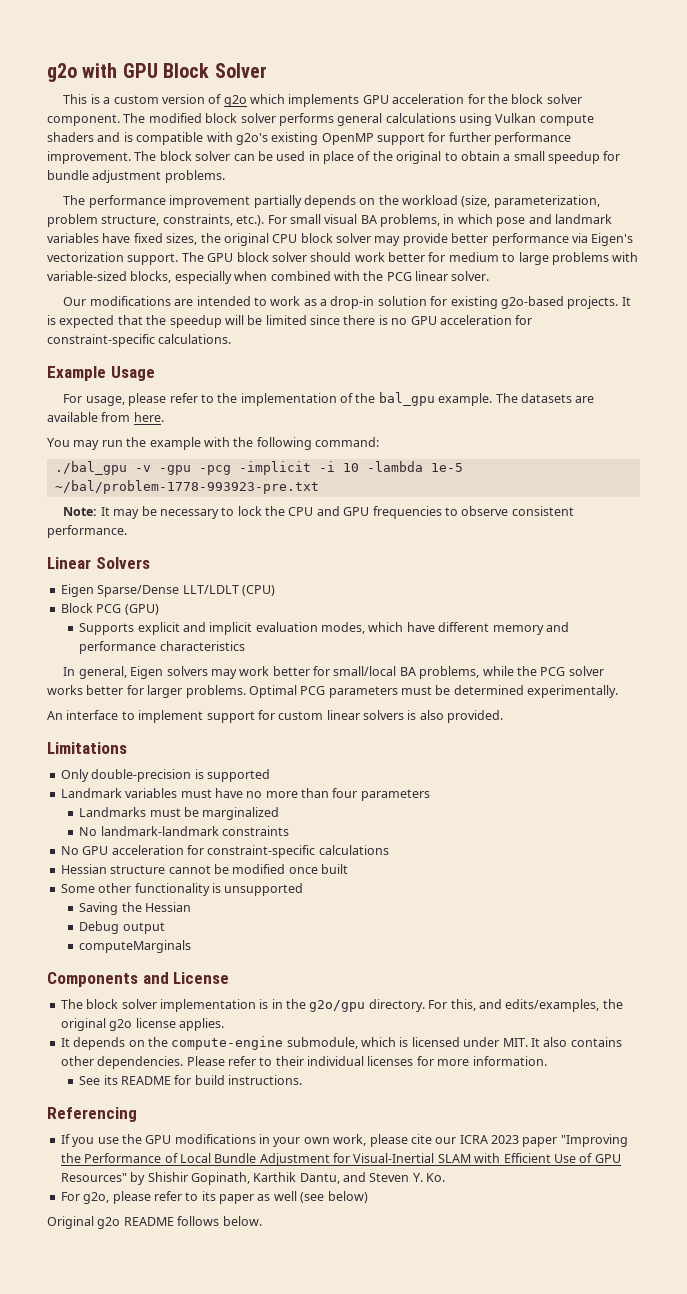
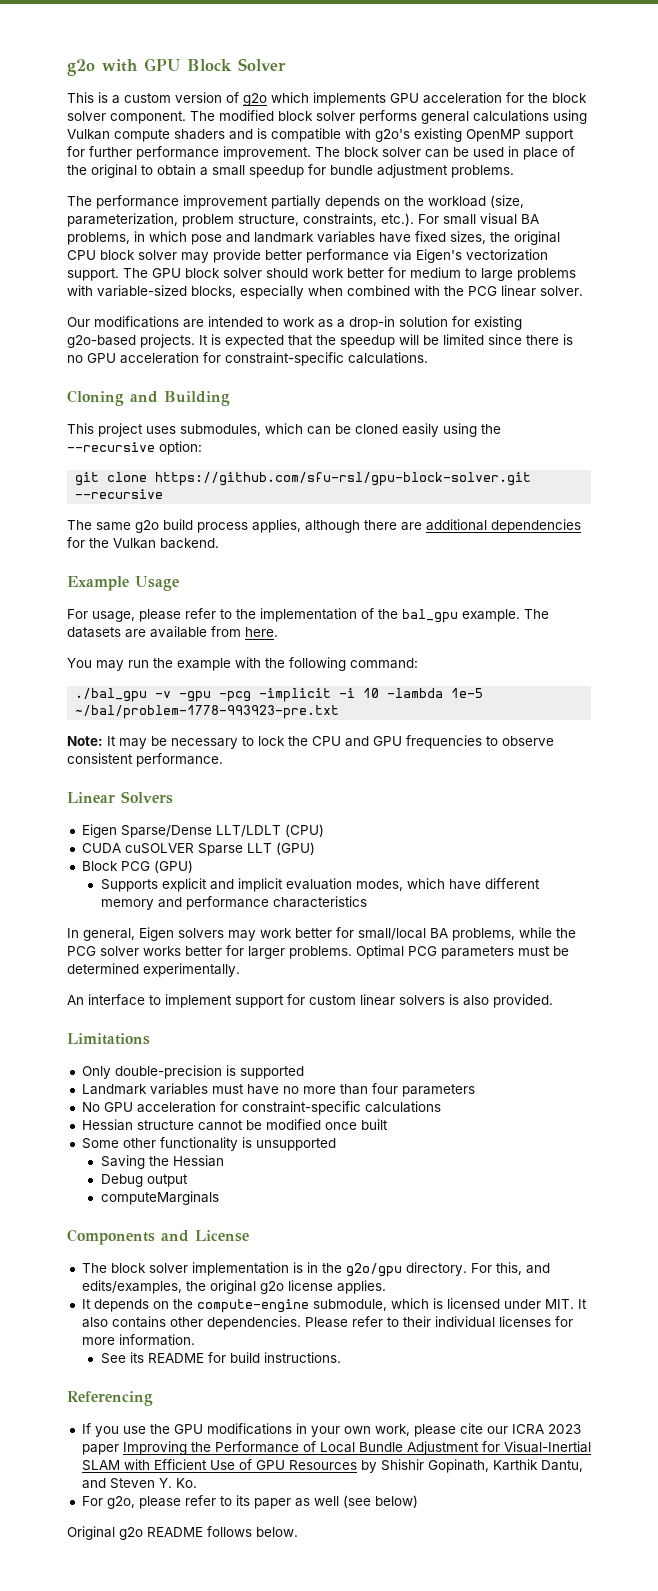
+ Cloning and Building
+ This project uses submodules, which can be cloned easily using the --recursive option:
+ git clone https://github.com/sfu-rsl/gpu-block-solver.git --recursive
+ The same g2o build process applies, although there are additional dependencies for the Vulkan backend.
+ CUDA cuSOLVER Sparse LLT (GPU)
- Landmarks must be marginalized
- No landmark-landmark constraints
- If you use the GPU modifications in your own work, please cite our ICRA 2023 paper "Improving the Performance of Local Bundle Adjustment for Visual-Inertial SLAM with Efficient Use of GPU Resources" by Shishir Gopinath, Karthik Dantu, and Steven Y. Ko.
+ If you use the GPU modifications in your own work, please cite our ICRA 2023 paper Improving the Performance of Local Bundle Adjustment for Visual-Inertial SLAM with Efficient Use of GPU Resources by Shishir Gopinath, Karthik Dantu, and Steven Y. Ko.

